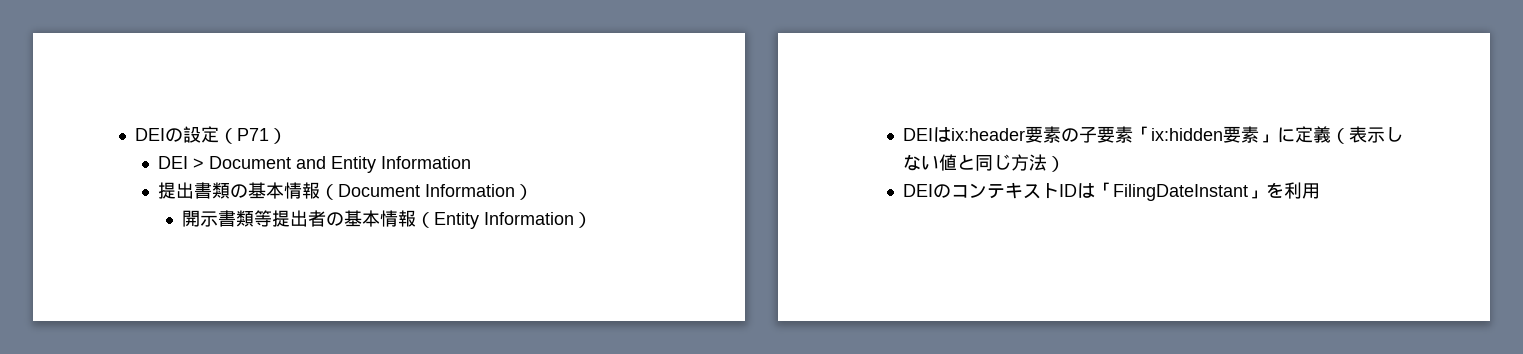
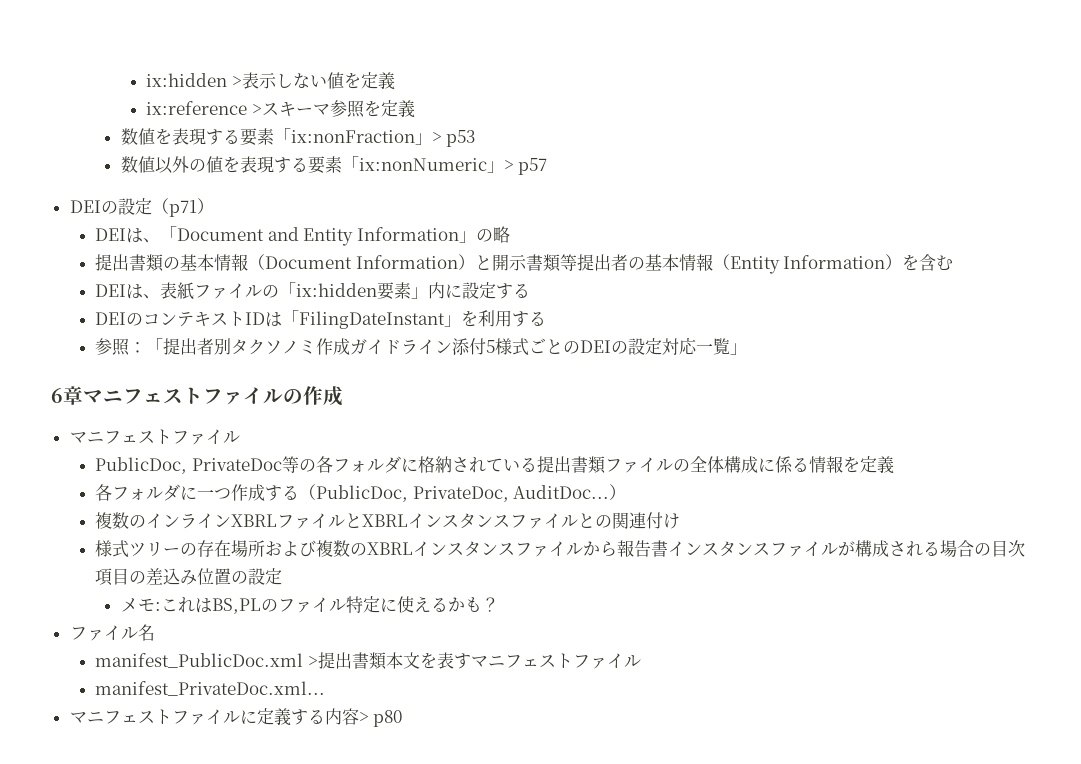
+ ix:hidden >表示しない値を定義
+ ix:reference >スキーマ参照を定義
+ 数値を表現する要素「ix:nonFraction」> p53
+ 数値以外の値を表現する要素「ix:nonNumeric」> p57
- DEIの設定（P71）
- DEI > Document and Entity Information
+ DEIの設定（p71）
+ DEIは、「Document and Entity Information」の略
- 提出書類の基本情報（Document Information）
- 開示書類等提出者の基本情報（Entity Information）
- DEIはix:header要素の子要素「ix:hidden要素」に定義（表示しない値と同じ方法）
+ 提出書類の基本情報（Document Information）と開示書類等提出者の基本情報（Entity Information）を含む
+ DEIは、表紙ファイルの「ix:hidden要素」内に設定する
- DEIのコンテキストIDは「FilingDateInstant」を利用
+ DEIのコンテキストIDは「FilingDateInstant」を利用する
+ 参照：「提出者別タクソノミ作成ガイドライン添付5様式ごとのDEIの設定対応一覧」
+ 6章マニフェストファイルの作成
+ マニフェストファイル
+ PublicDoc, PrivateDoc等の各フォルダに格納されている提出書類ファイルの全体構成に係る情報を定義
+ 各フォルダに一つ作成する（PublicDoc, PrivateDoc, AuditDoc...）
+ 複数のインラインXBRLファイルとXBRLインスタンスファイルとの関連付け
+ 様式ツリーの存在場所および複数のXBRLインスタンスファイルから報告書インスタンスファイルが構成される場合の目次項目の差込み位置の設定
+ メモ:これはBS,PLのファイル特定に使えるかも？
+ ファイル名
+ manifest_PublicDoc.xml >提出書類本文を表すマニフェストファイル
+ manifest_PrivateDoc.xml...
+ マニフェストファイルに定義する内容> p80

